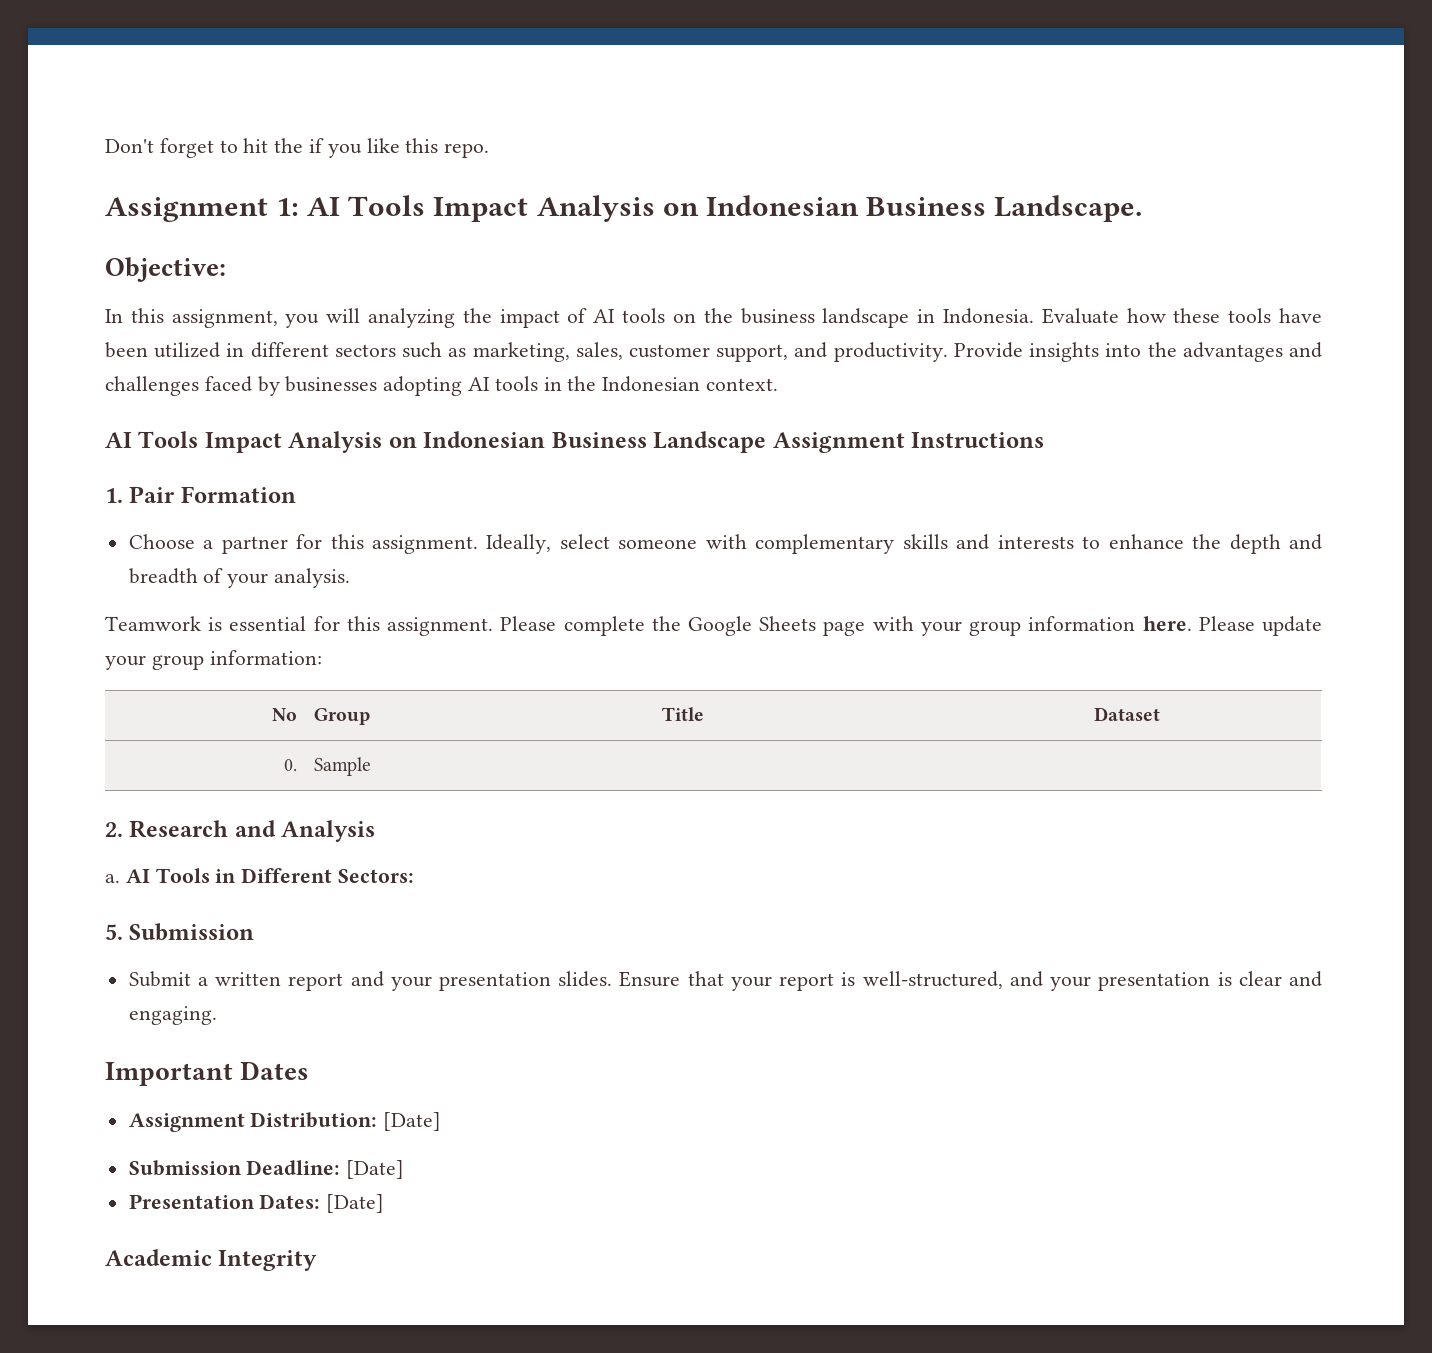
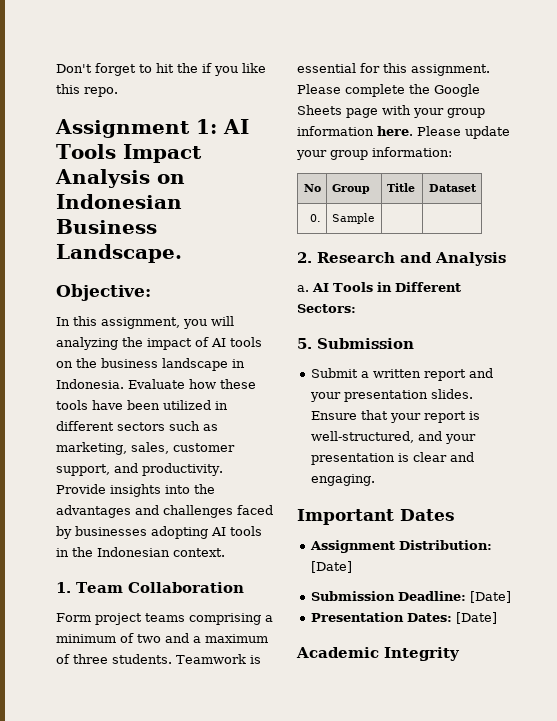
- AI Tools Impact Analysis on Indonesian Business Landscape Assignment Instructions
- 1. Pair Formation
- Choose a partner for this assignment. Ideally, select someone with complementary skills and interests to enhance the depth and breadth of your analysis.
- Teamwork is essential for this assignment.
+ 1. Team Collaboration
+ Form project teams comprising a minimum of two and a maximum of three students. Teamwork is essential for this assignment.

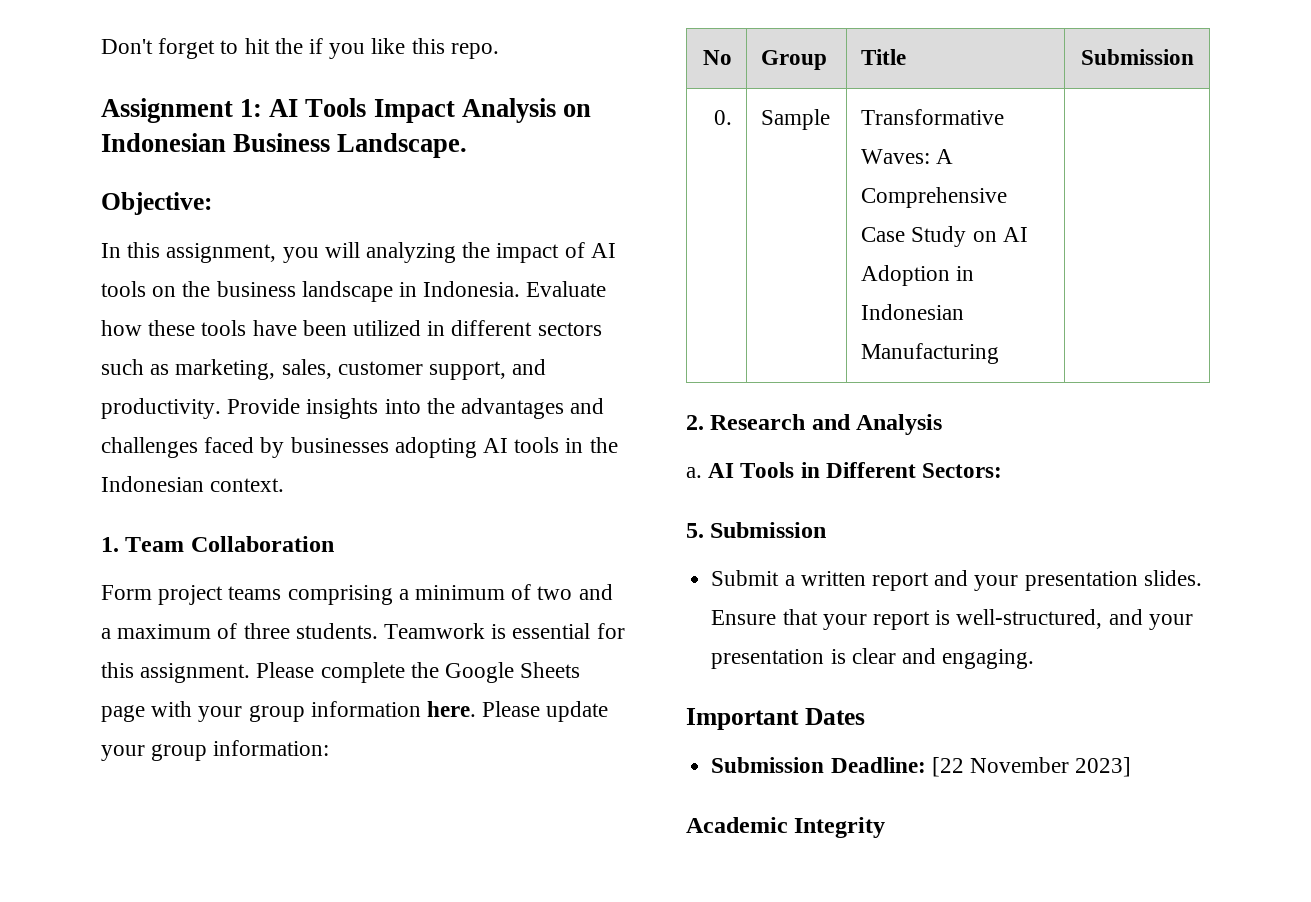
- No | Group | Title | Dataset
+ No | Group | Title | Submission
- 0. | Sample | |
+ 0. | Sample | Transformative Waves: A Comprehensive Case Study on AI Adoption in Indonesian Manufacturing |
- Assignment Distribution: [Date]
- Submission Deadline: [Date]
- Presentation Dates: [Date]
+ Submission Deadline: [22 November 2023]

